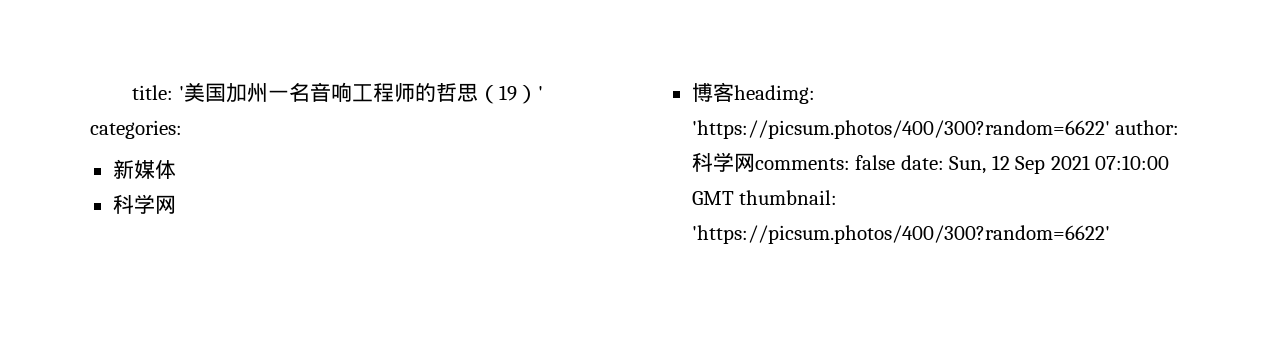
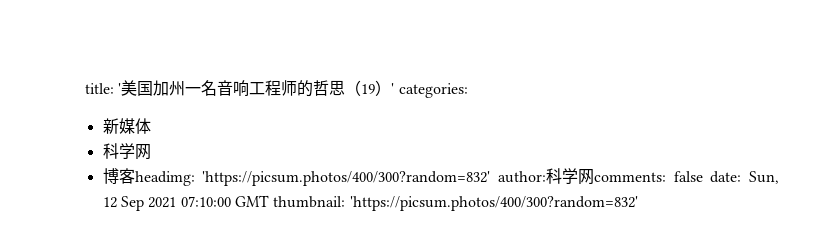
- 博客headimg: 'https://picsum.photos/400/300?random=6622' author:科学网comments: false date: Sun, 12 Sep 2021 07:10:00 GMT thumbnail: 'https://picsum.photos/400/300?random=6622'
+ 博客headimg: 'https://picsum.photos/400/300?random=832' author:科学网comments: false date: Sun, 12 Sep 2021 07:10:00 GMT thumbnail: 'https://picsum.photos/400/300?random=832'

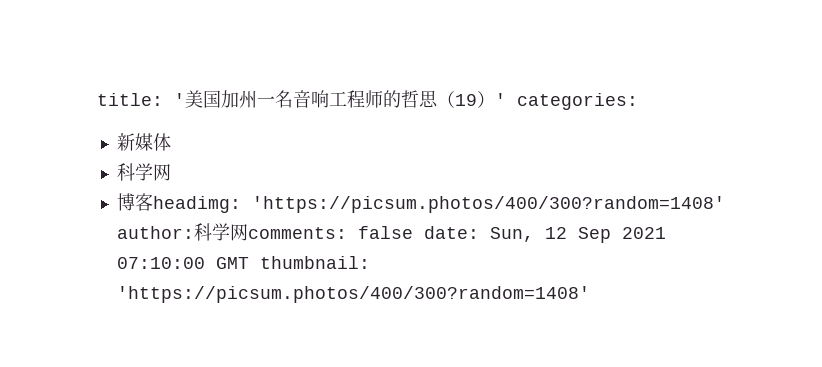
- 博客headimg: 'https://picsum.photos/400/300?random=832' author:科学网comments: false date: Sun, 12 Sep 2021 07:10:00 GMT thumbnail: 'https://picsum.photos/400/300?random=832'
+ 博客headimg: 'https://picsum.photos/400/300?random=1408' author:科学网comments: false date: Sun, 12 Sep 2021 07:10:00 GMT thumbnail: 'https://picsum.photos/400/300?random=1408'

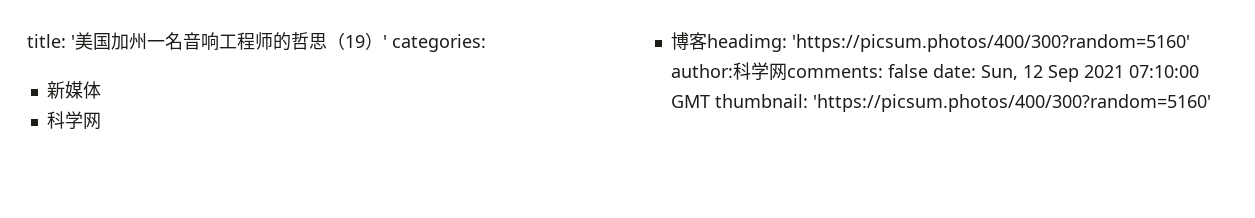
- 博客headimg: 'https://picsum.photos/400/300?random=1408' author:科学网comments: false date: Sun, 12 Sep 2021 07:10:00 GMT thumbnail: 'https://picsum.photos/400/300?random=1408'
+ 博客headimg: 'https://picsum.photos/400/300?random=5160' author:科学网comments: false date: Sun, 12 Sep 2021 07:10:00 GMT thumbnail: 'https://picsum.photos/400/300?random=5160'

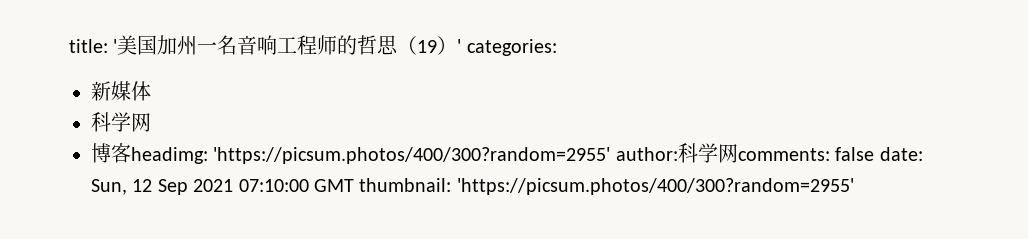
- 博客headimg: 'https://picsum.photos/400/300?random=5160' author:科学网comments: false date: Sun, 12 Sep 2021 07:10:00 GMT thumbnail: 'https://picsum.photos/400/300?random=5160'
+ 博客headimg: 'https://picsum.photos/400/300?random=2955' author:科学网comments: false date: Sun, 12 Sep 2021 07:10:00 GMT thumbnail: 'https://picsum.photos/400/300?random=2955'

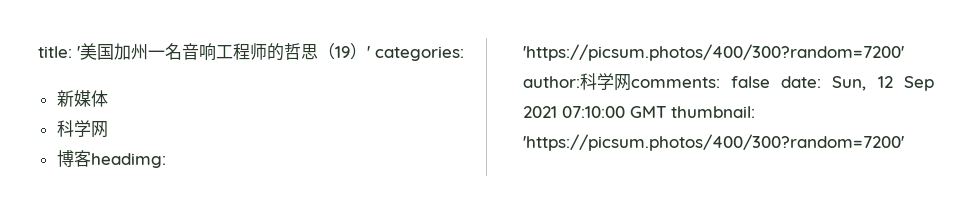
- 博客headimg: 'https://picsum.photos/400/300?random=2955' author:科学网comments: false date: Sun, 12 Sep 2021 07:10:00 GMT thumbnail: 'https://picsum.photos/400/300?random=2955'
+ 博客headimg: 'https://picsum.photos/400/300?random=7200' author:科学网comments: false date: Sun, 12 Sep 2021 07:10:00 GMT thumbnail: 'https://picsum.photos/400/300?random=7200'

